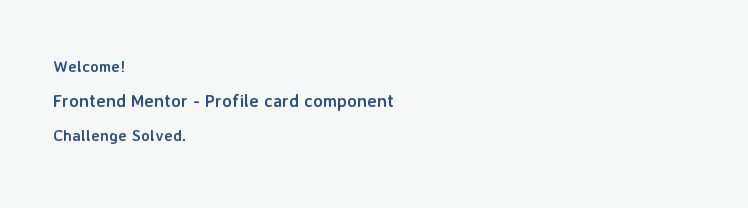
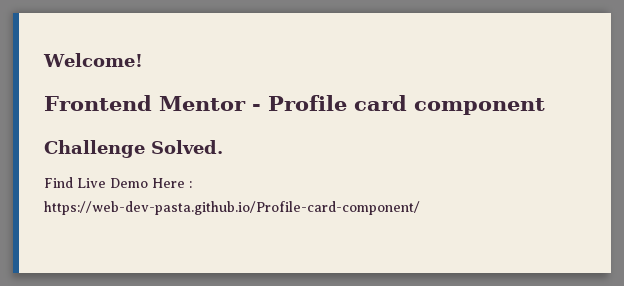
+ Find Live Demo Here : https://web-dev-pasta.github.io/Profile-card-component/

